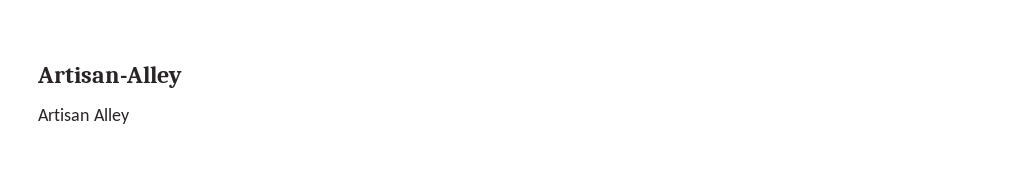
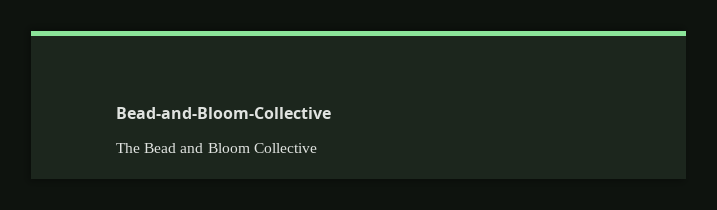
- Artisan-Alley
- Artisan Alley
+ Bead-and-Bloom-Collective
+ The Bead and Bloom Collective

